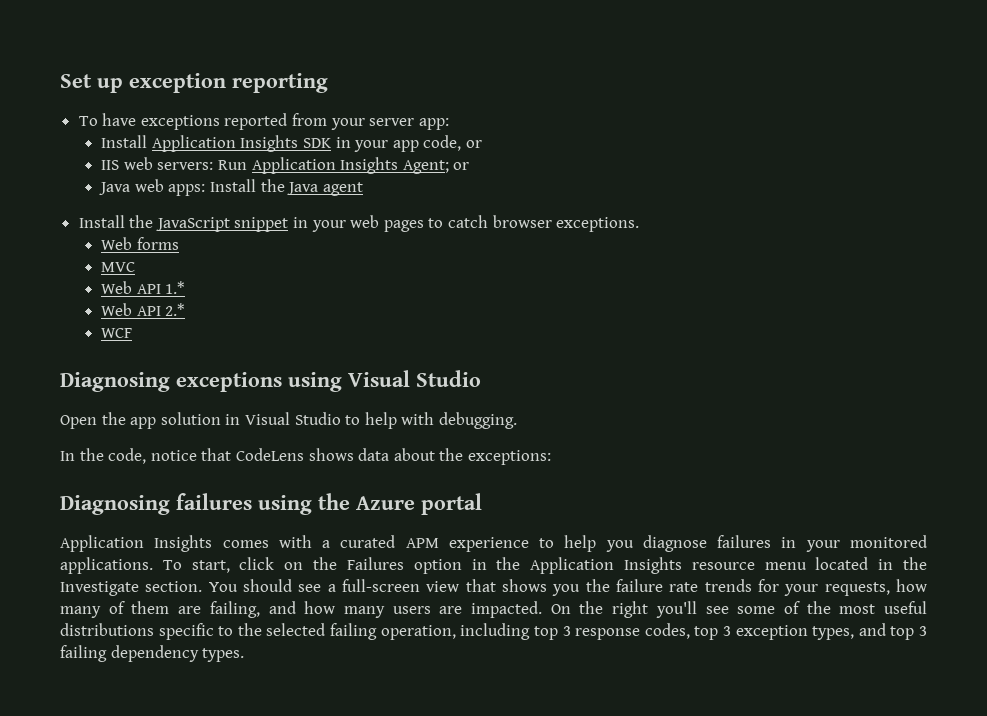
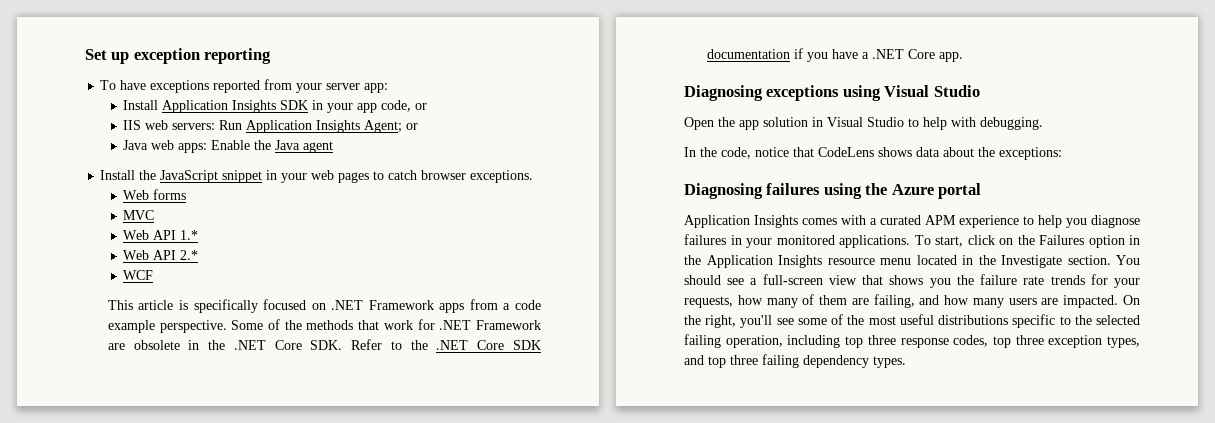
- Java web apps: Install the Java agent
+ Java web apps: Enable the Java agent
+ This article is specifically focused on .NET Framework apps from a code example perspective. Some of the methods that work for .NET Framework are obsolete in the .NET Core SDK. Refer to the .NET Core SDK documentation if you have a .NET Core app.
- On the right you'll see some of the most useful distributions specific to the selected failing operation, including top 3 response codes, top 3 exception types, and top 3 failing dependency types.
+ On the right, you'll see some of the most useful distributions specific to the selected failing operation, including top three response codes, top three exception types, and top three failing dependency types.

